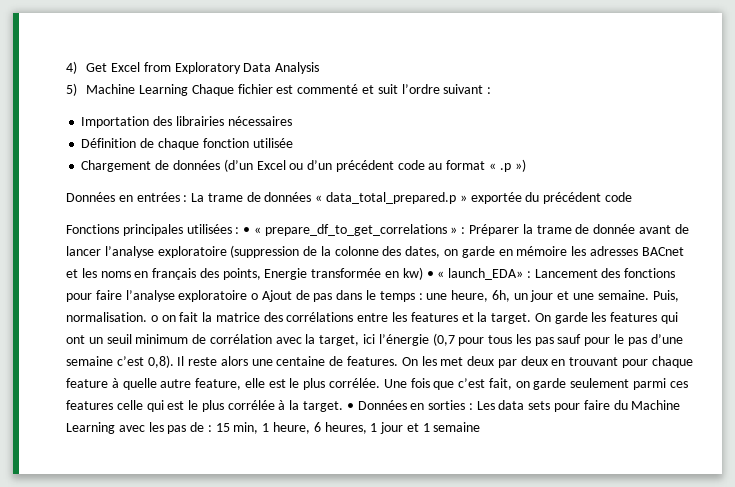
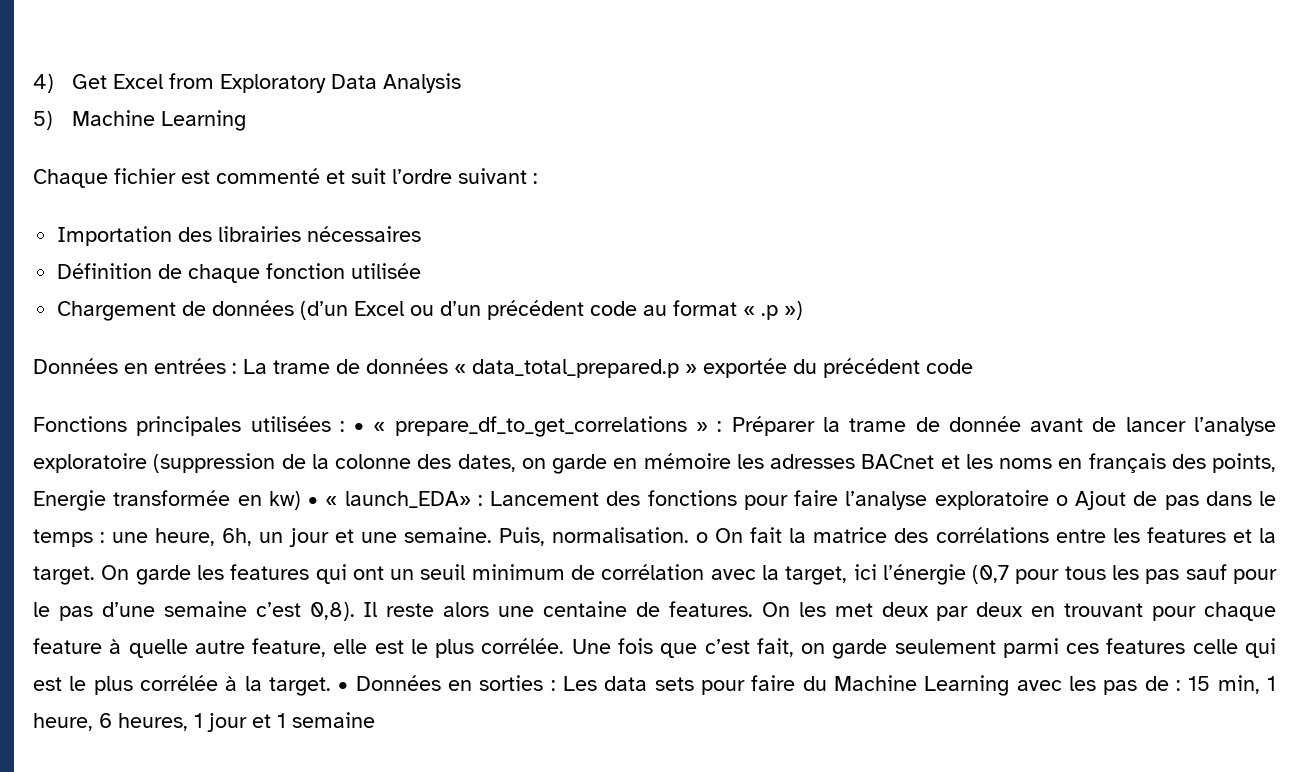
- 5) Machine Learning Chaque fichier est commenté et suit l’ordre suivant :
+ 5) Machine Learning
+ Chaque fichier est commenté et suit l’ordre suivant :
- Puis, normalisation. o on fait la matrice des corrélations entre les features et la target.
+ Puis, normalisation. o On fait la matrice des corrélations entre les features et la target.

